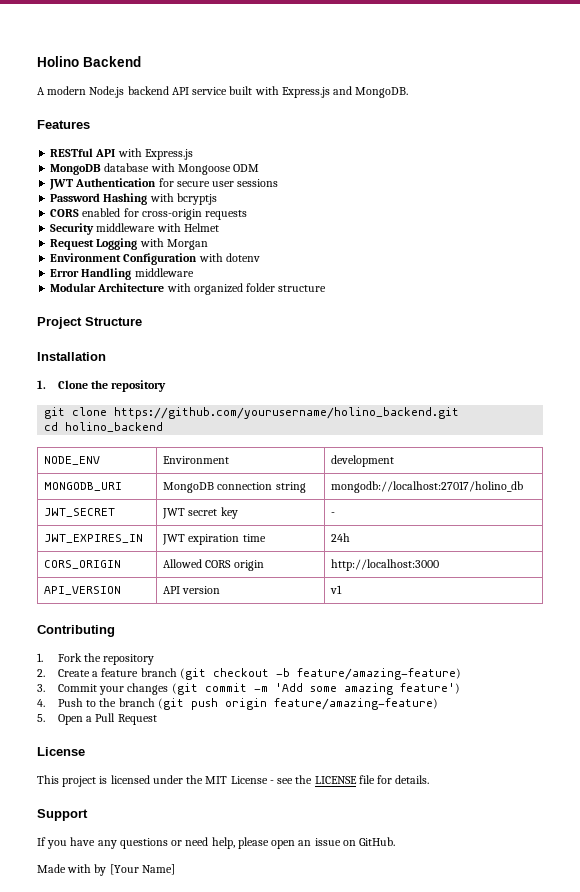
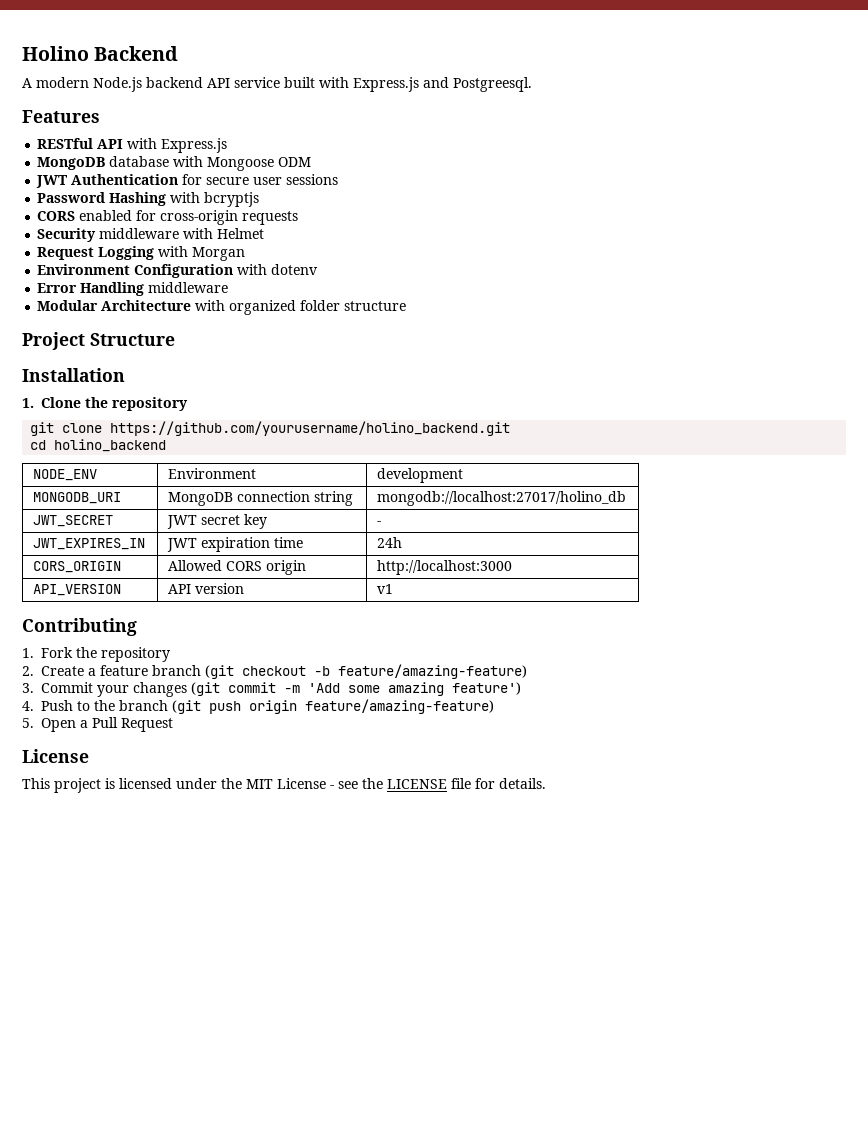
- A modern Node.js backend API service built with Express.js and MongoDB.
+ A modern Node.js backend API service built with Express.js and Postgreesql.
- Support
- If you have any questions or need help, please open an issue on GitHub.
- Made with by [Your Name]

